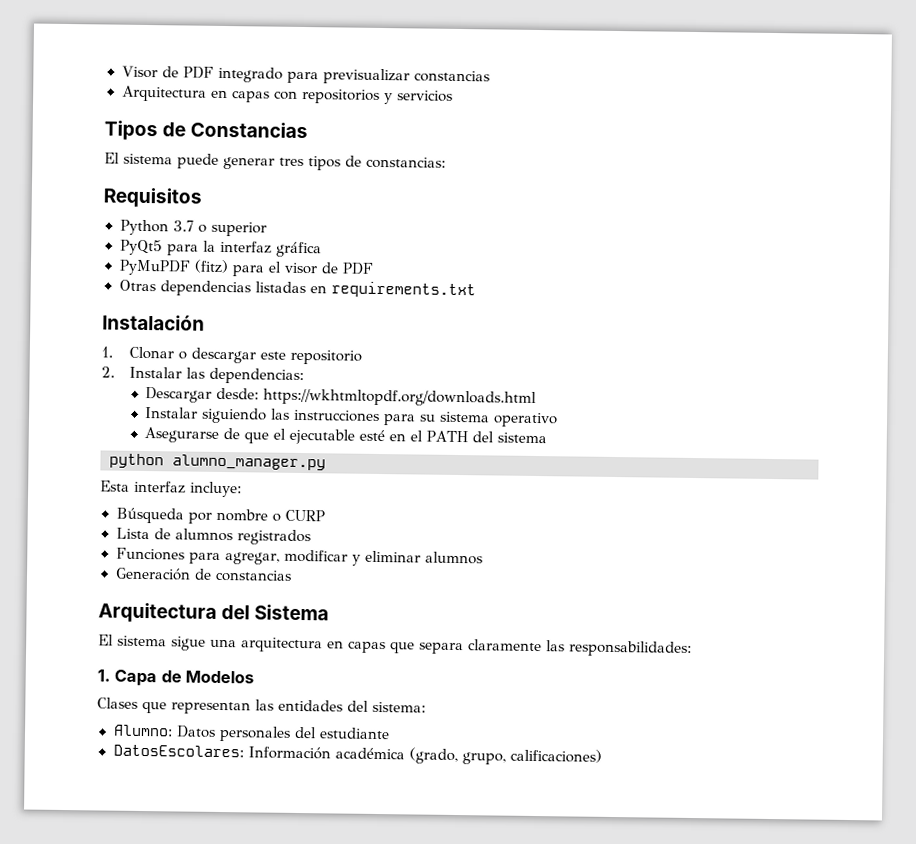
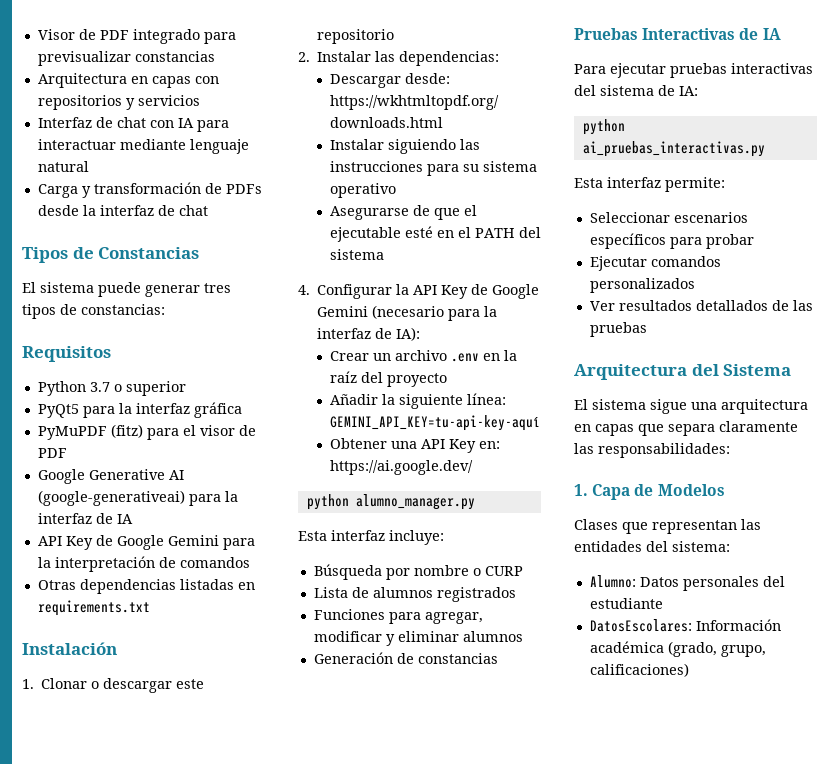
+ Interfaz de chat con IA para interactuar mediante lenguaje natural
+ Carga y transformación de PDFs desde la interfaz de chat
+ Google Generative AI (google-generativeai) para la interfaz de IA
+ API Key de Google Gemini para la interpretación de comandos
+ 4. Configurar la API Key de Google Gemini (necesario para la interfaz de IA):
+ Crear un archivo .env en la raíz del proyecto
+ Añadir la siguiente línea: GEMINI_API_KEY=tu-api-key-aquí
+ Obtener una API Key en: https://ai.google.dev/
+ Pruebas Interactivas de IA
+ Para ejecutar pruebas interactivas del sistema de IA:
+ python ai_pruebas_interactivas.py
+ Esta interfaz permite:
+ Seleccionar escenarios específicos para probar
+ Ejecutar comandos personalizados
+ Ver resultados detallados de las pruebas

